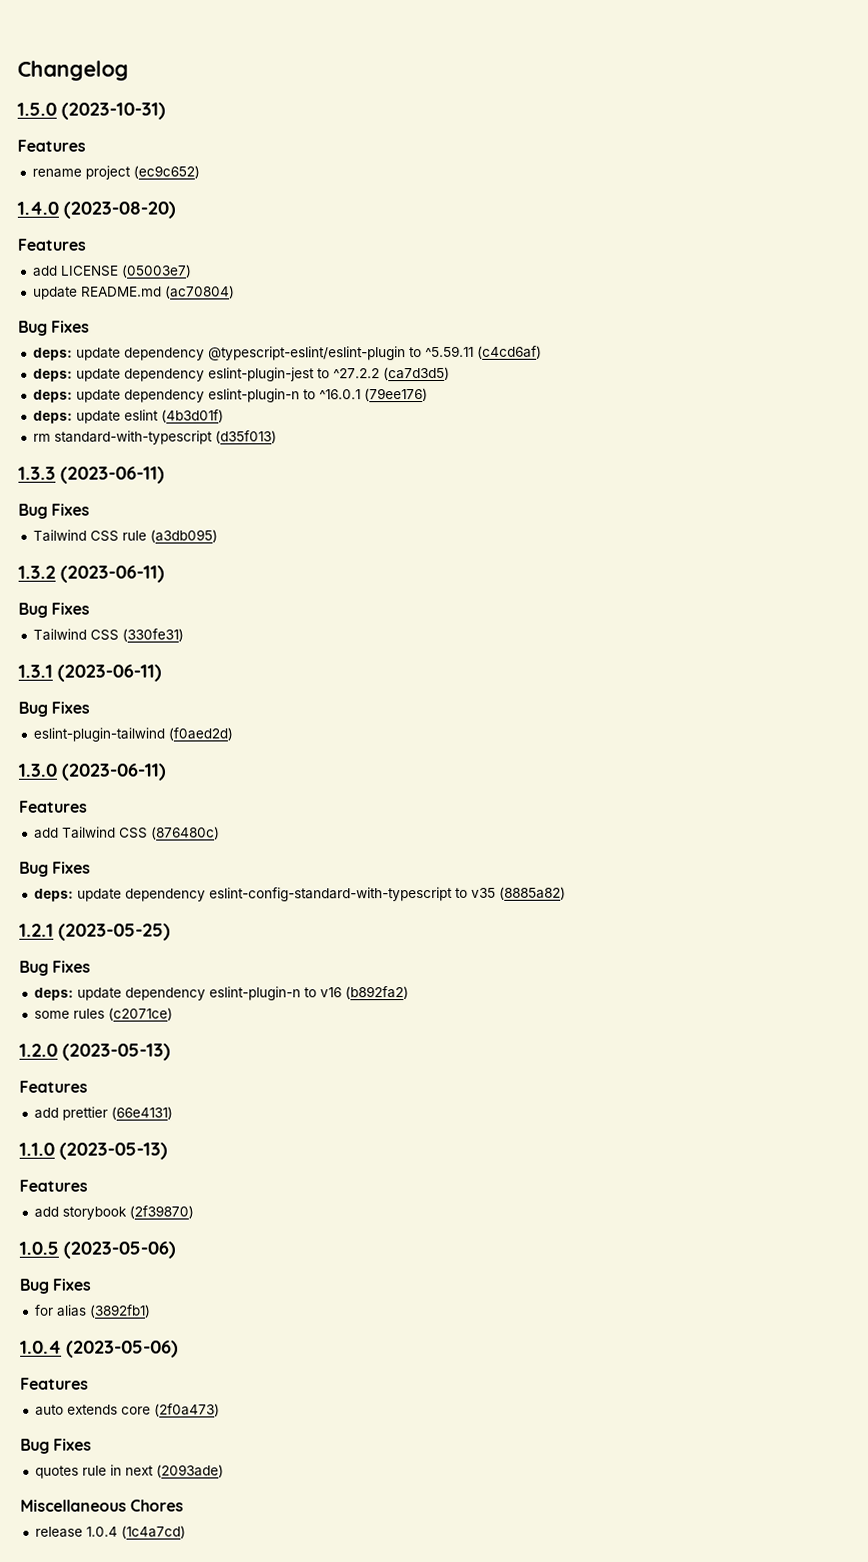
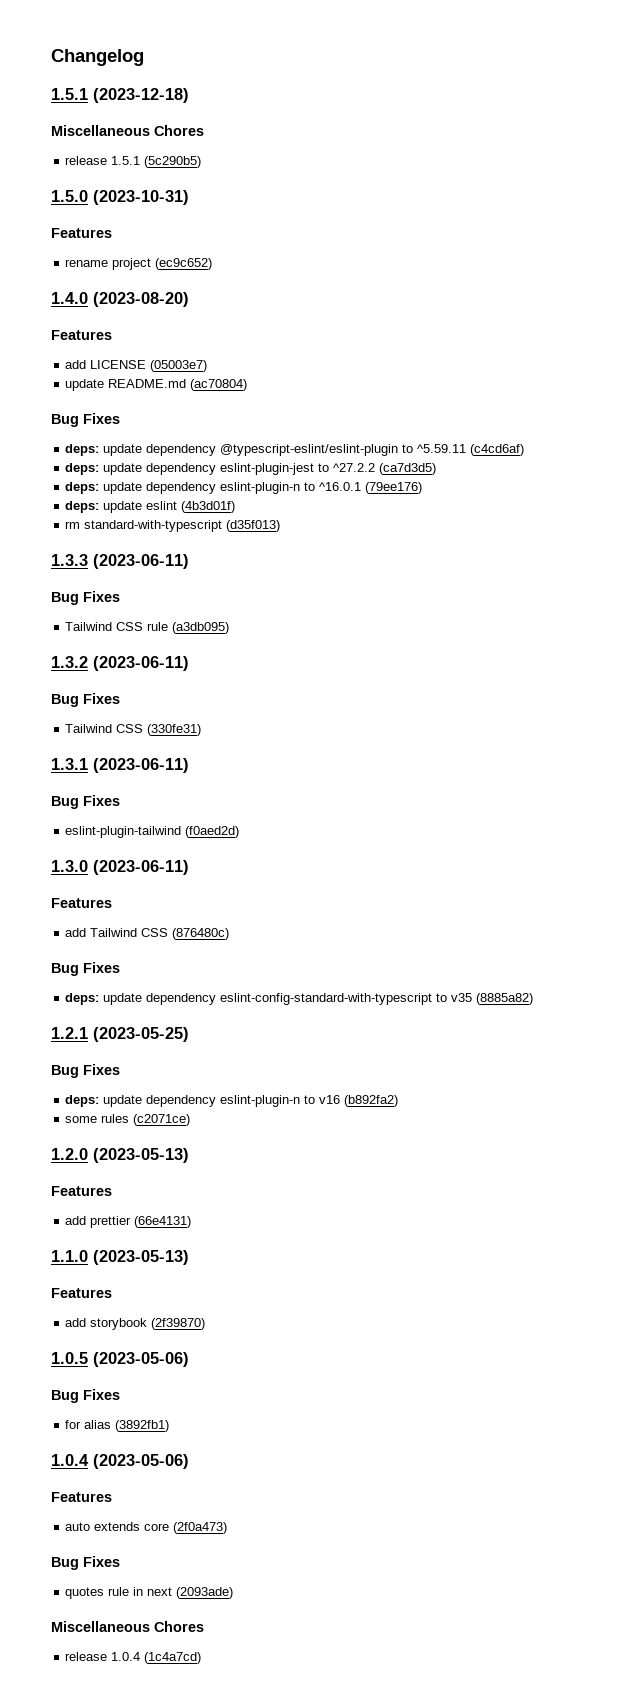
+ 1.5.1 (2023-12-18)
+ Miscellaneous Chores
+ release 1.5.1 (5c290b5)

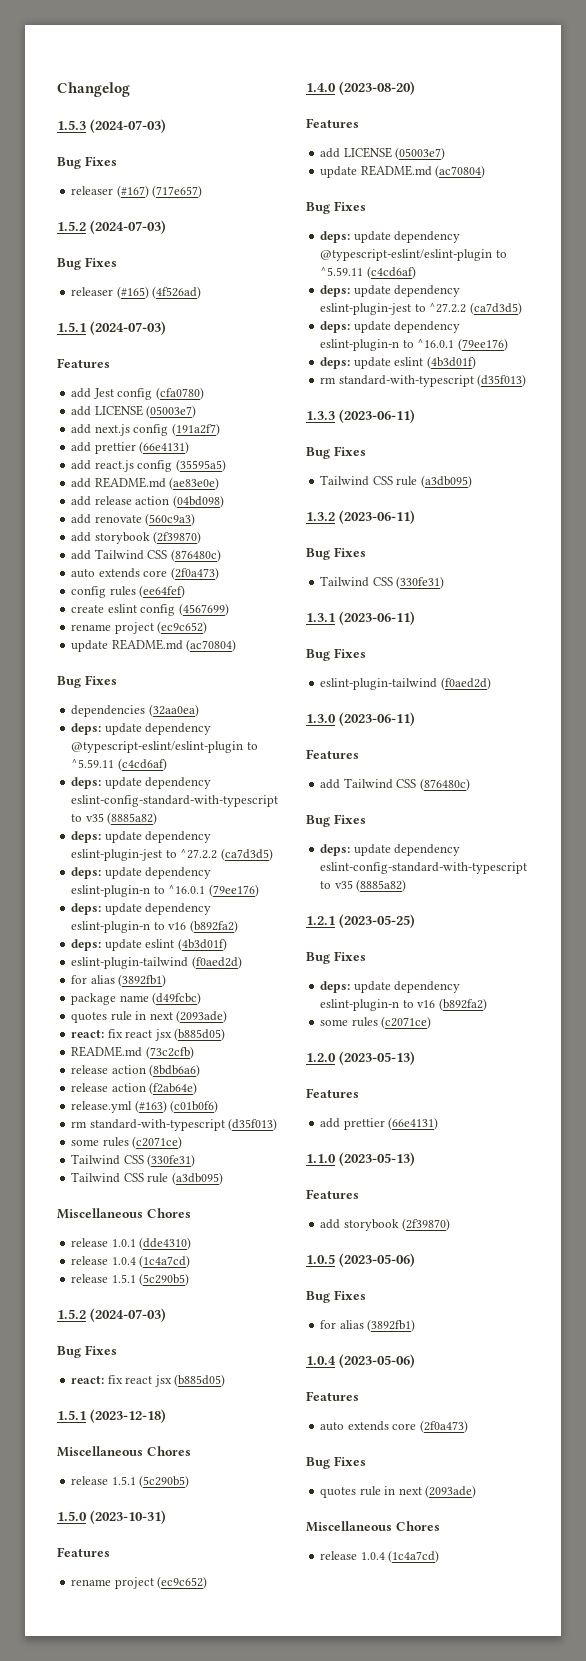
+ 1.5.3 (2024-07-03)
+ Bug Fixes
+ releaser (#167) (717e657)
+ 1.5.2 (2024-07-03)
+ Bug Fixes
+ releaser (#165) (4f526ad)
+ 1.5.1 (2024-07-03)
+ Features
+ add Jest config (cfa0780)
+ add LICENSE (05003e7)
+ add next.js config (191a2f7)
+ add prettier (66e4131)
+ add react.js config (35595a5)
+ add README.md (ae83e0e)
+ add release action (04bd098)
+ add renovate (560c9a3)
+ add storybook (2f39870)
+ add Tailwind CSS (876480c)
+ auto extends core (2f0a473)
+ config rules (ee64fef)
+ create eslint config (4567699)
+ rename project (ec9c652)
+ update README.md (ac70804)
+ Bug Fixes
+ dependencies (32aa0ea)
+ deps: update dependency @typescript-eslint/eslint-plugin to ^5.59.11 (c4cd6af)
+ deps: update dependency eslint-config-standard-with-typescript to v35 (8885a82)
+ deps: update dependency eslint-plugin-jest to ^27.2.2 (ca7d3d5)
+ deps: update dependency eslint-plugin-n to ^16.0.1 (79ee176)
+ deps: update dependency eslint-plugin-n to v16 (b892fa2)
+ deps: update eslint (4b3d01f)
+ eslint-plugin-tailwind (f0aed2d)
+ for alias (3892fb1)
+ package name (d49fcbc)
+ quotes rule in next (2093ade)
+ react: fix react jsx (b885d05)
+ README.md (73c2cfb)
+ release action (8bdb6a6)
+ release action (f2ab64e)
+ release.yml (#163) (c01b0f6)
+ rm standard-with-typescript (d35f013)
+ some rules (c2071ce)
+ Tailwind CSS (330fe31)
+ Tailwind CSS rule (a3db095)
+ Miscellaneous Chores
+ release 1.0.1 (dde4310)
+ release 1.0.4 (1c4a7cd)
+ release 1.5.1 (5c290b5)
+ 1.5.2 (2024-07-03)
+ Bug Fixes
+ react: fix react jsx (b885d05)

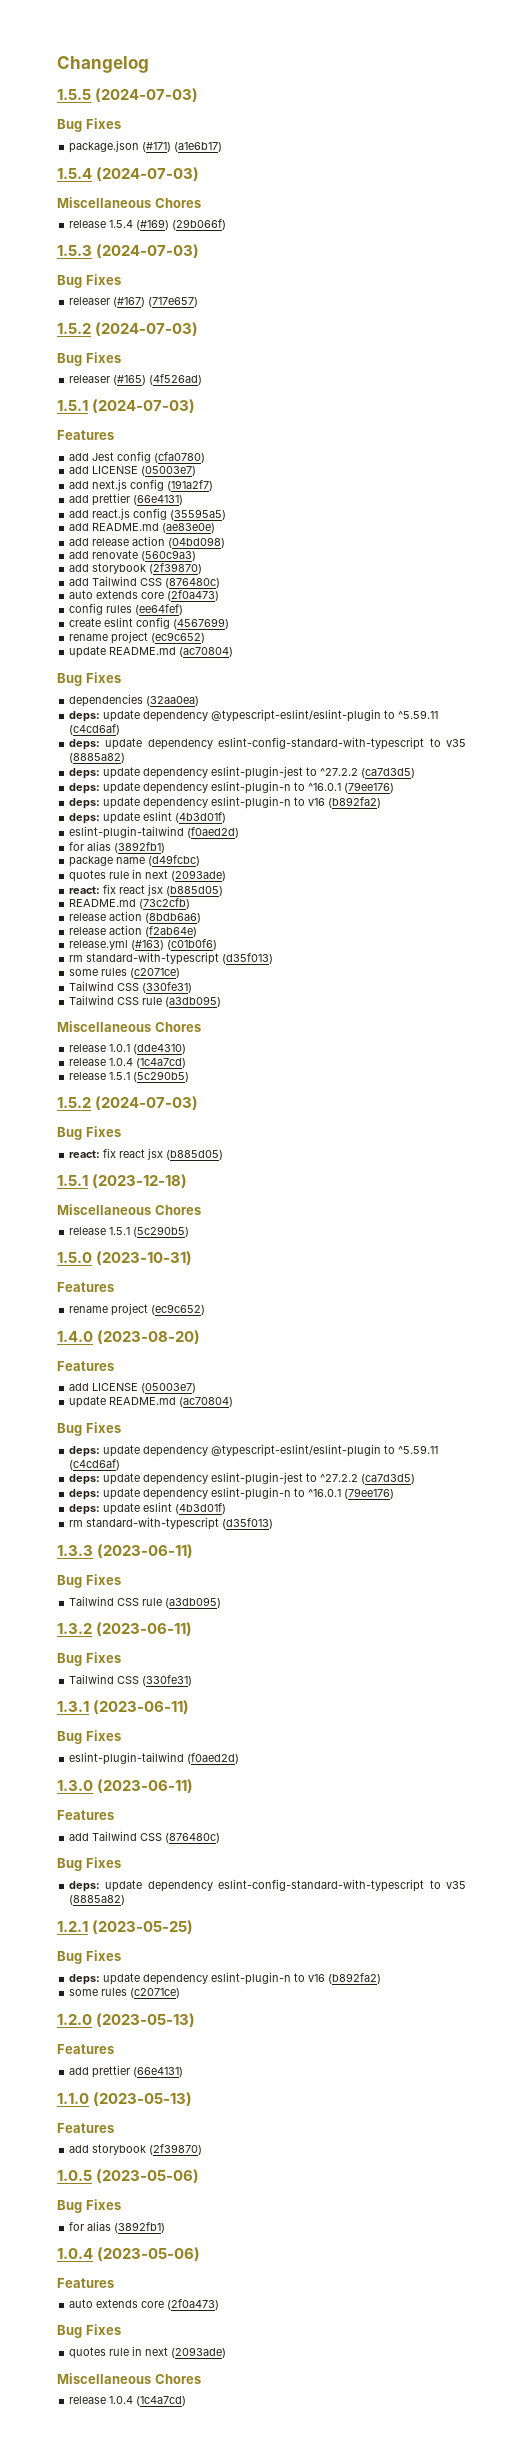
+ 1.5.5 (2024-07-03)
+ Bug Fixes
+ package.json (#171) (a1e6b17)
+ 1.5.4 (2024-07-03)
+ Miscellaneous Chores
+ release 1.5.4 (#169) (29b066f)

